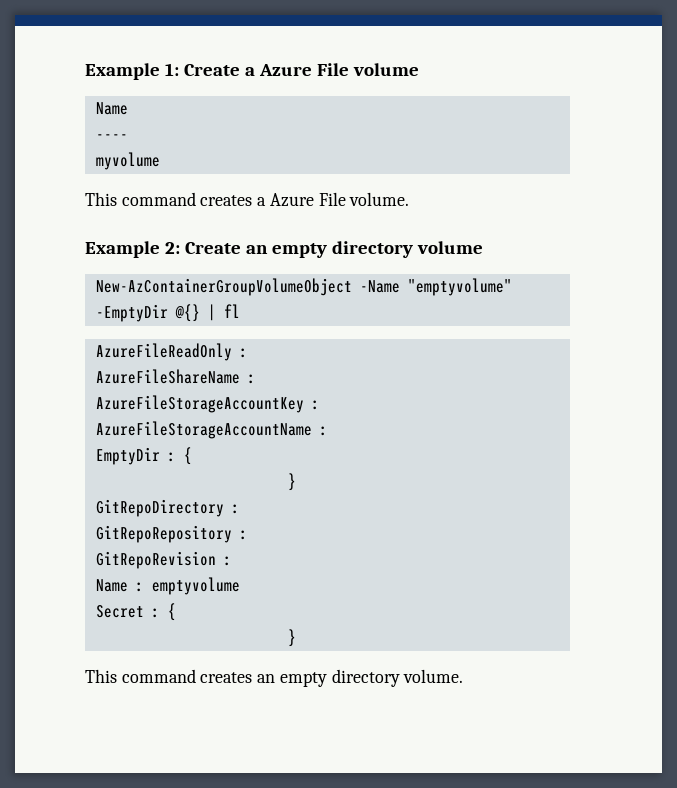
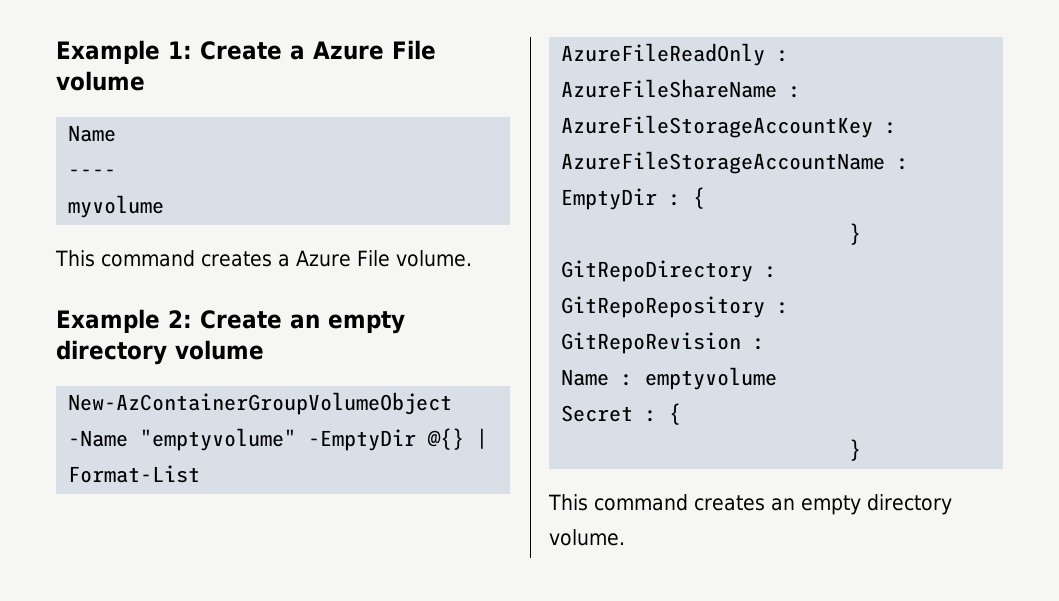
- New-AzContainerGroupVolumeObject -Name "emptyvolume" -EmptyDir @{} | fl
+ New-AzContainerGroupVolumeObject -Name "emptyvolume" -EmptyDir @{} | Format-List

